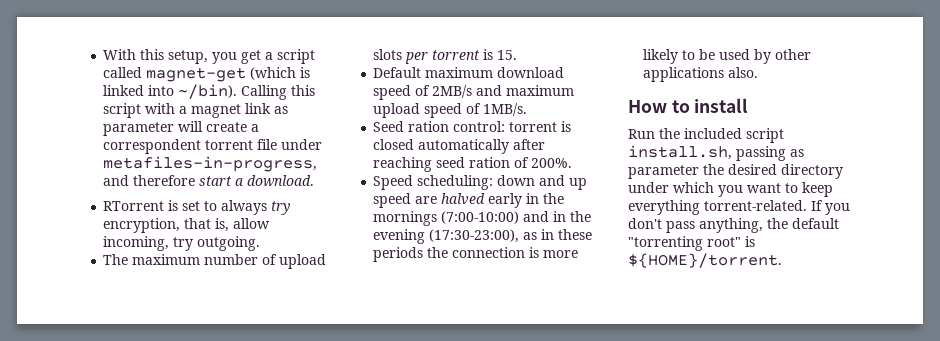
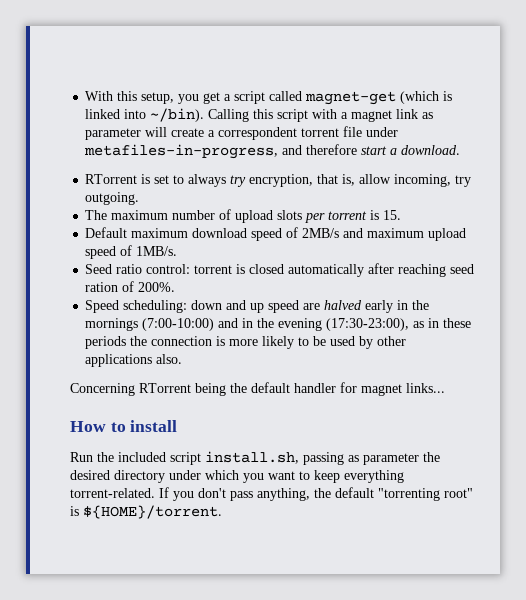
- Seed ration control: torrent is closed automatically after reaching seed ration of 200%.
+ Seed ratio control: torrent is closed automatically after reaching seed ration of 200%.
+ Concerning RTorrent being the default handler for magnet links...

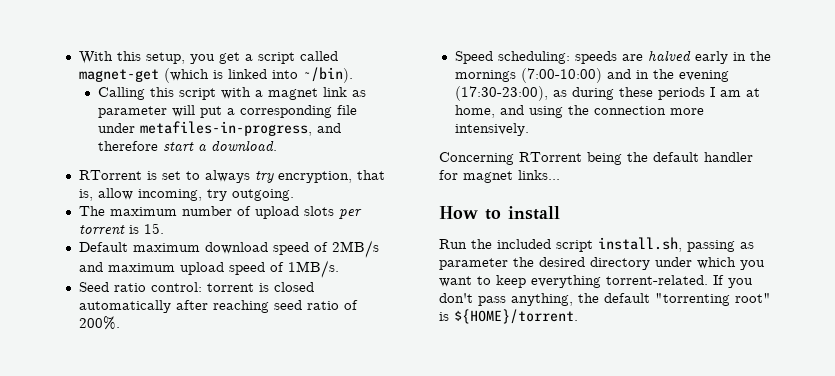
- With this setup, you get a script called magnet-get (which is linked into ~/bin). Calling this script with a magnet link as parameter will create a correspondent torrent file under metafiles-in-progress, and therefore start a download.
+ With this setup, you get a script called magnet-get (which is linked into ~/bin).
+ Calling this script with a magnet link as parameter will put a corresponding file under metafiles-in-progress, and therefore start a download.
- Seed ratio control: torrent is closed automatically after reaching seed ration of 200%.
+ Seed ratio control: torrent is closed automatically after reaching seed ratio of 200%.
- Speed scheduling: down and up speed are halved early in the mornings (7:00-10:00) and in the evening (17:30-23:00), as in these periods the connection is more likely to be used by other applications also.
+ Speed scheduling: speeds are halved early in the mornings (7:00-10:00) and in the evening (17:30-23:00), as during these periods I am at home, and using the connection more intensively.

